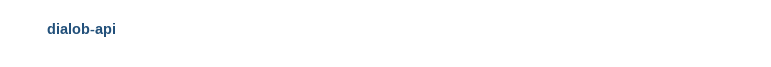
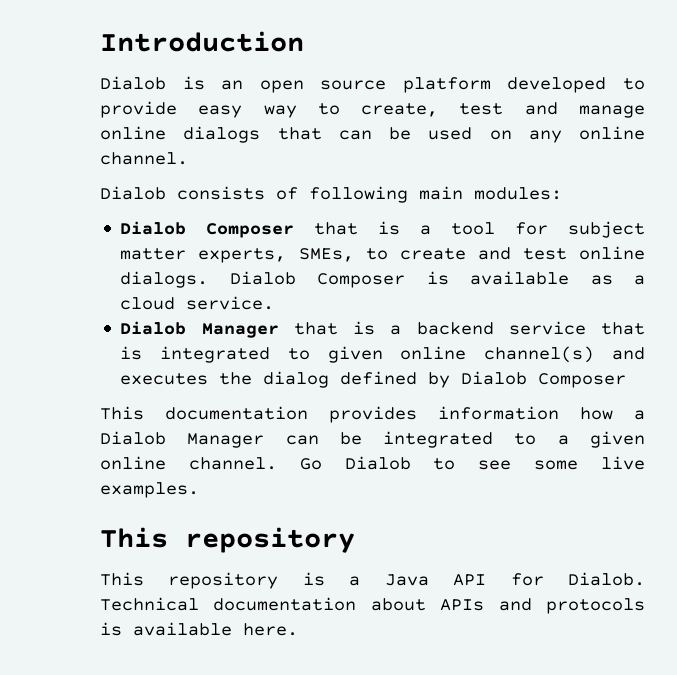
- dialob-api
+ Introduction
+ Dialob is an open source platform developed to provide easy way to create, test and manage online dialogs that can be used on any online channel.
+ Dialob consists of following main modules:
+ Dialob Composer that is a tool for subject matter experts, SMEs, to create and test online dialogs. Dialob Composer is available as a cloud service.
+ Dialob Manager that is a backend service that is integrated to given online channel(s) and executes the dialog defined by Dialob Composer
+ This documentation provides information how a Dialob Manager can be integrated to a given online channel. Go Dialob to see some live examples.
+ This repository
+ This repository is a Java API for Dialob. Technical documentation about APIs and protocols is available here.

